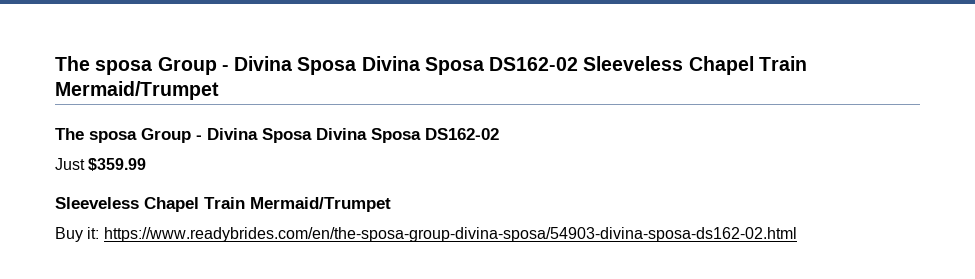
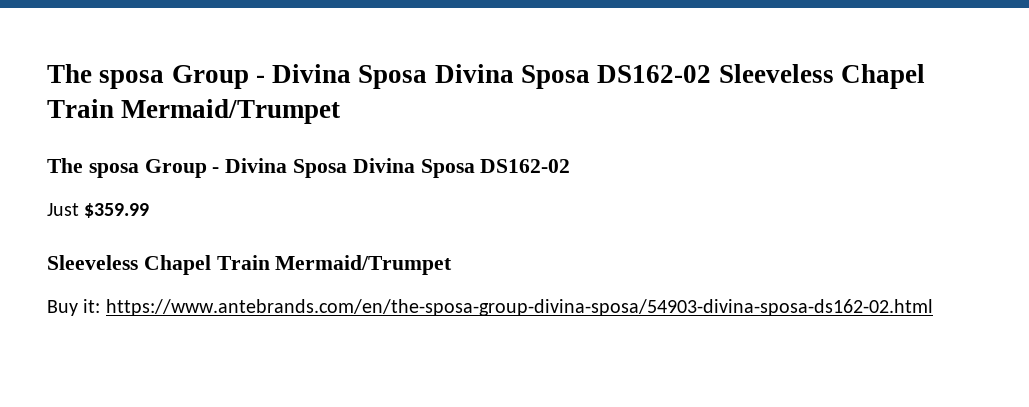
- Buy it: https://www.readybrides.com/en/the-sposa-group-divina-sposa/54903-divina-sposa-ds162-02.html
+ Buy it: https://www.antebrands.com/en/the-sposa-group-divina-sposa/54903-divina-sposa-ds162-02.html

